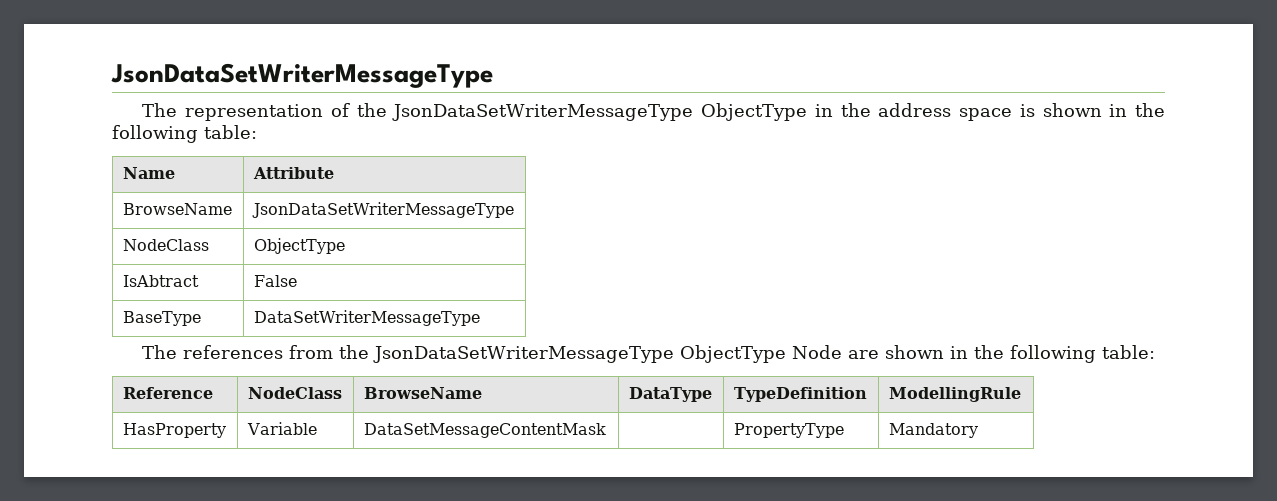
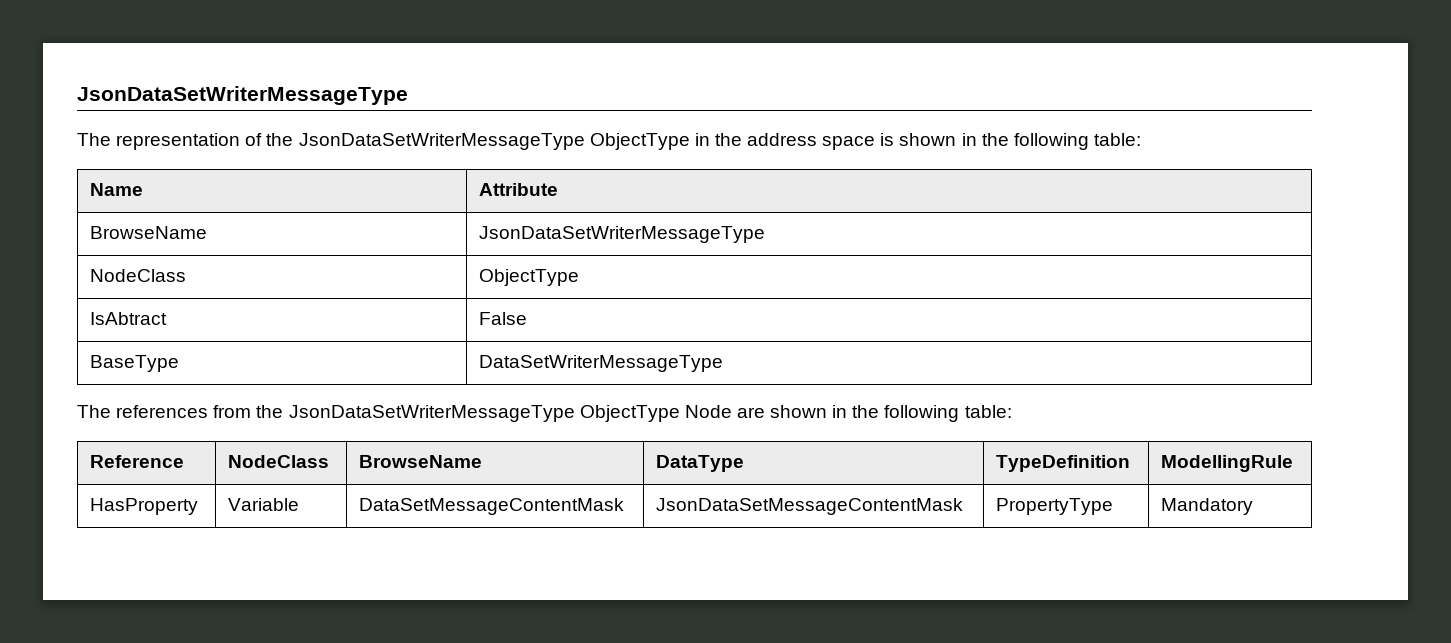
- HasProperty | Variable | DataSetMessageContentMask | | PropertyType | Mandatory
+ HasProperty | Variable | DataSetMessageContentMask | JsonDataSetMessageContentMask | PropertyType | Mandatory

